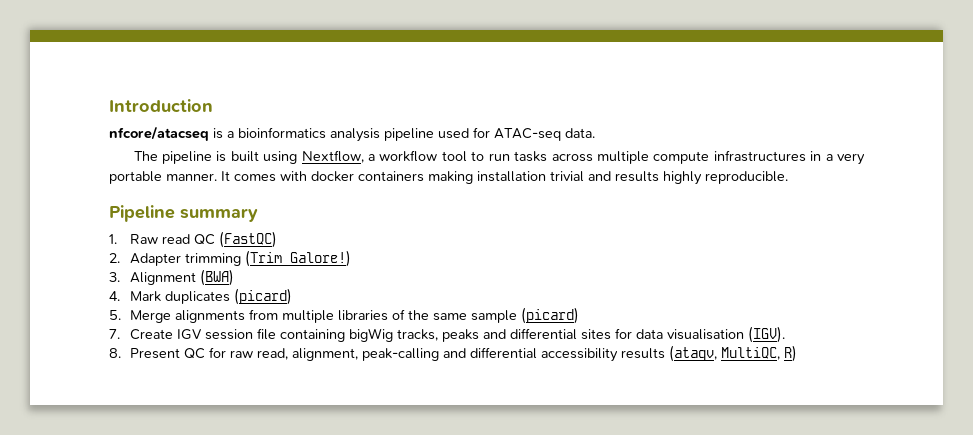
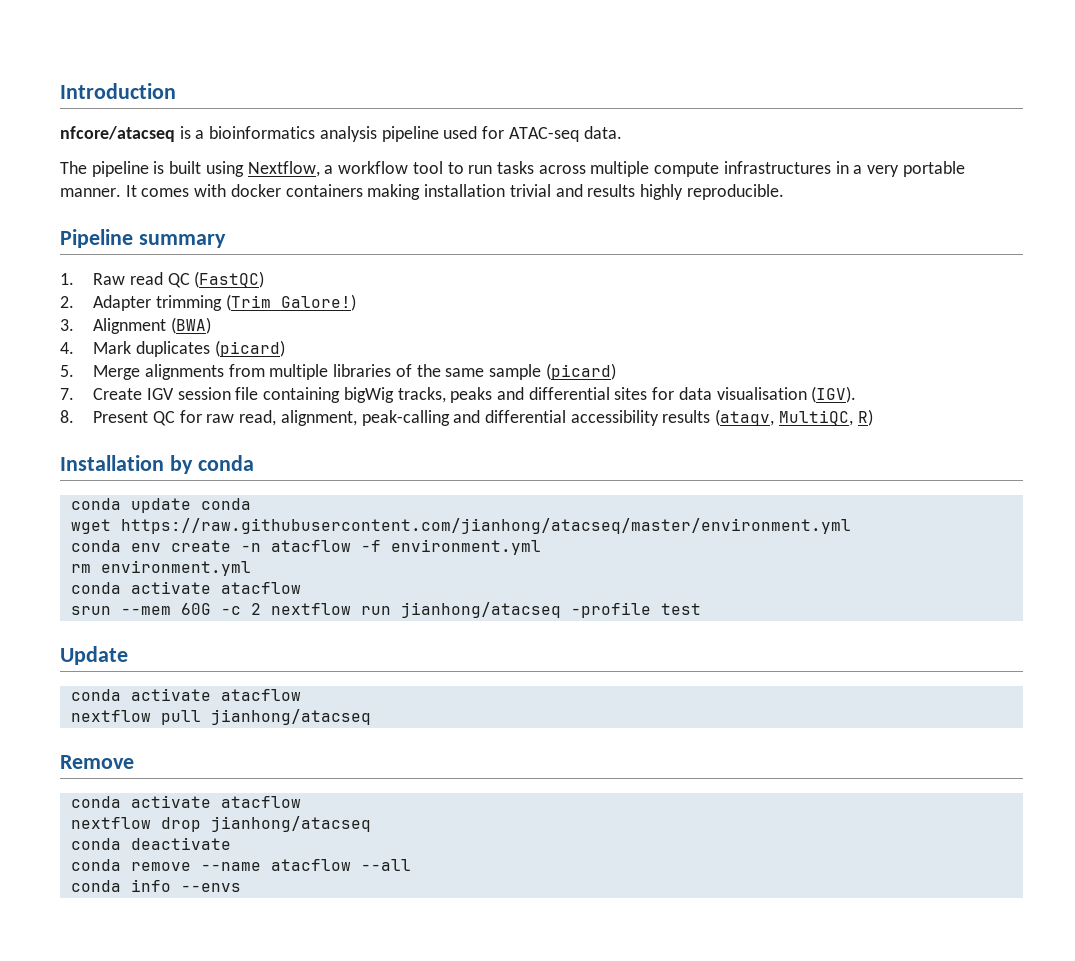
+ Installation by conda
+ conda update conda
+ wget https://raw.githubusercontent.com/jianhong/atacseq/master/environment.yml
+ conda env create -n atacflow -f environment.yml
+ rm environment.yml
+ conda activate atacflow
+ srun --mem 60G -c 2 nextflow run jianhong/atacseq -profile test
+ Update
+ conda activate atacflow
+ nextflow pull jianhong/atacseq
+ Remove
+ conda activate atacflow
+ nextflow drop jianhong/atacseq
+ conda deactivate
+ conda remove --name atacflow --all
+ conda info --envs

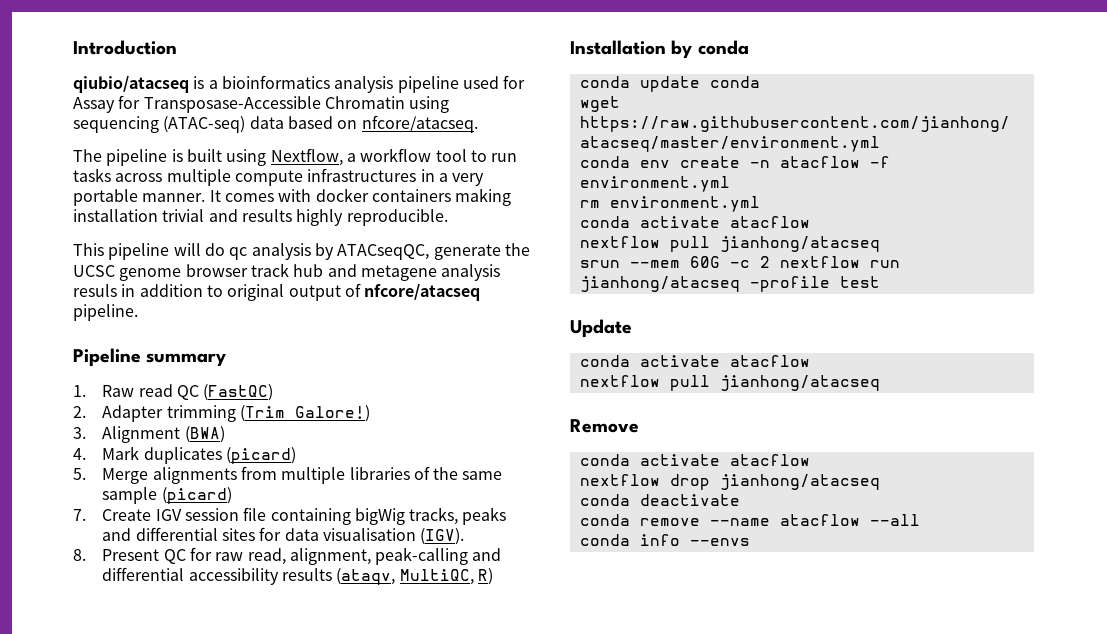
- nfcore/atacseq is a bioinformatics analysis pipeline used for ATAC-seq data.
+ qiubio/atacseq is a bioinformatics analysis pipeline used for Assay for Transposase-Accessible Chromatin using sequencing (ATAC-seq) data based on nfcore/atacseq.
+ This pipeline will do qc analysis by ATACseqQC, generate the UCSC genome browser track hub and metagene analysis resuls in addition to original output of nfcore/atacseq pipeline.
  rm environment.yml
  conda activate atacflow
+ nextflow pull jianhong/atacseq

